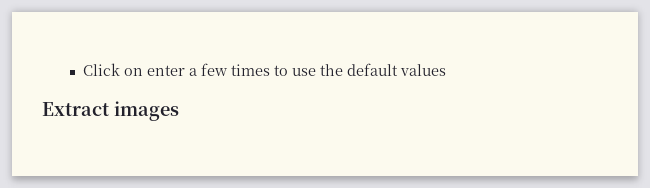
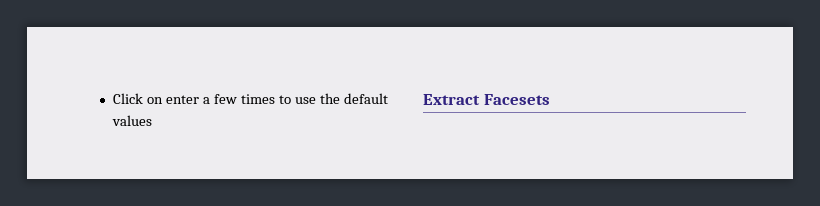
- Extract images
+ Extract Facesets

